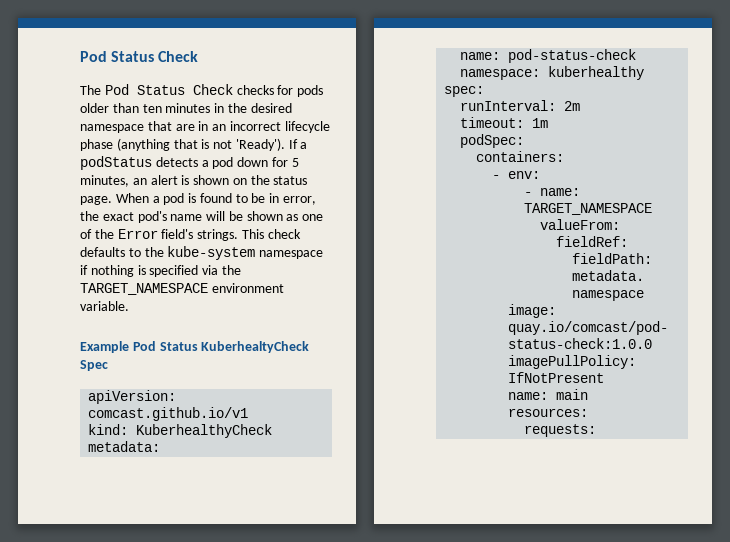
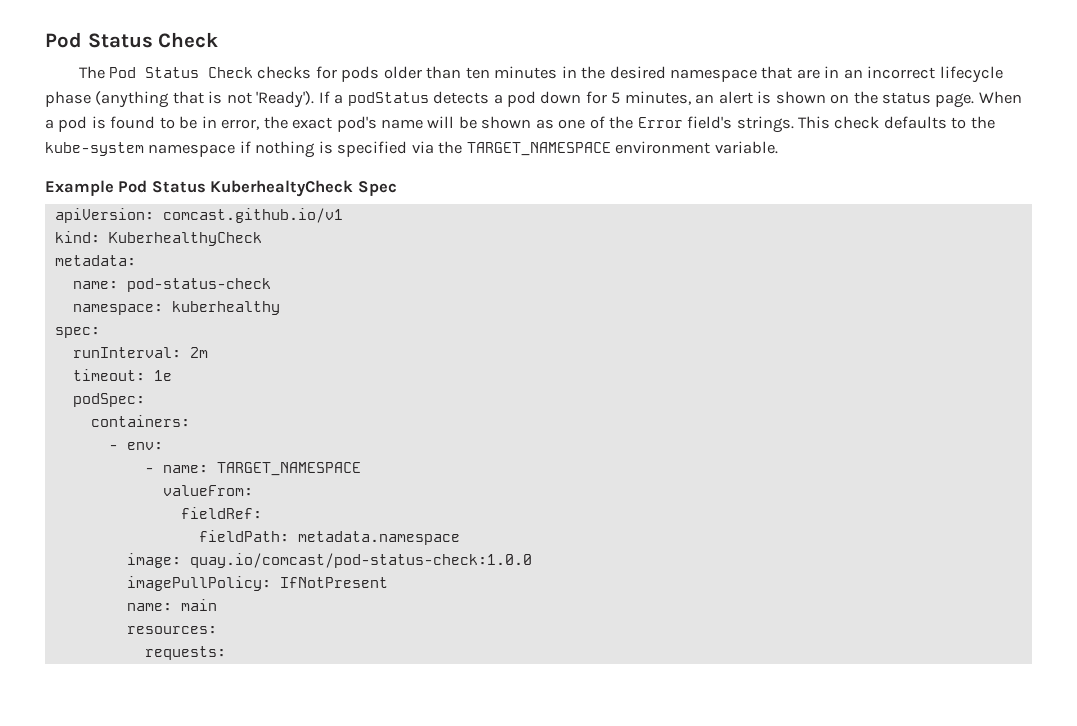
- timeout: 1m
+ timeout: 1e

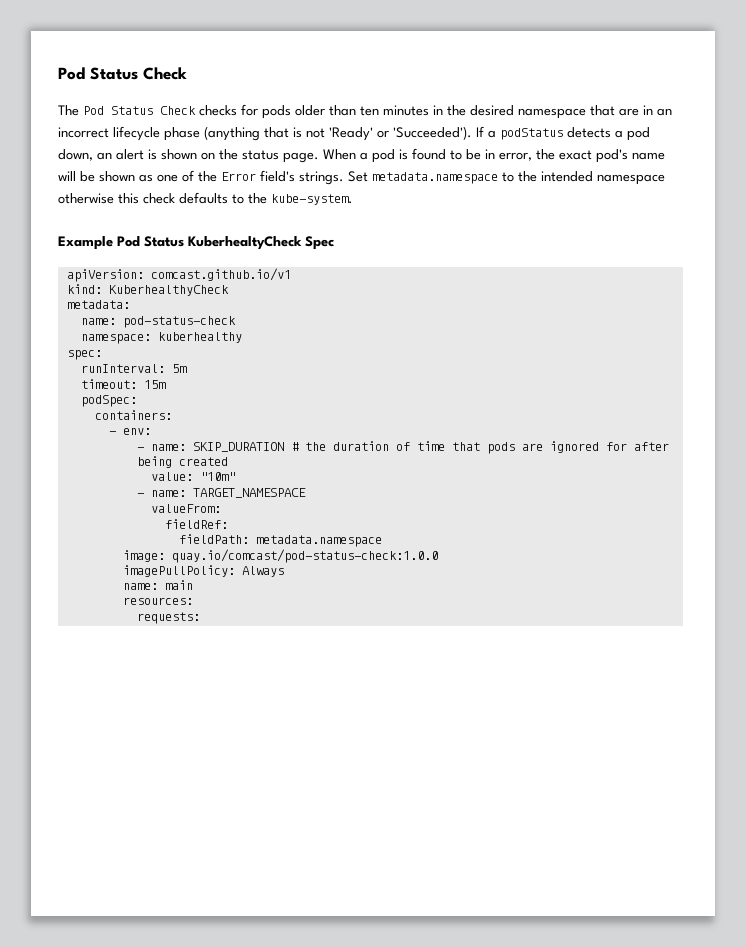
- The Pod Status Check checks for pods older than ten minutes in the desired namespace that are in an incorrect lifecycle phase (anything that is not 'Ready').
+ The Pod Status Check checks for pods older than ten minutes in the desired namespace that are in an incorrect lifecycle phase (anything that is not 'Ready' or 'Succeeded').
- If a podStatus detects a pod down for 5 minutes, an alert is shown on the status page.
+ If a podStatus detects a pod down, an alert is shown on the status page.
- This check defaults to the kube-system namespace if nothing is specified via the TARGET_NAMESPACE environment variable.
+ Set metadata.namespace to the intended namespace otherwise this check defaults to the kube-system.
- runInterval: 2m
+ runInterval: 5m
- timeout: 1e
+ timeout: 15m
+ - name: SKIP_DURATION # the duration of time that pods are ignored for after being created
+ value: "10m"
- imagePullPolicy: IfNotPresent
+ imagePullPolicy: Always

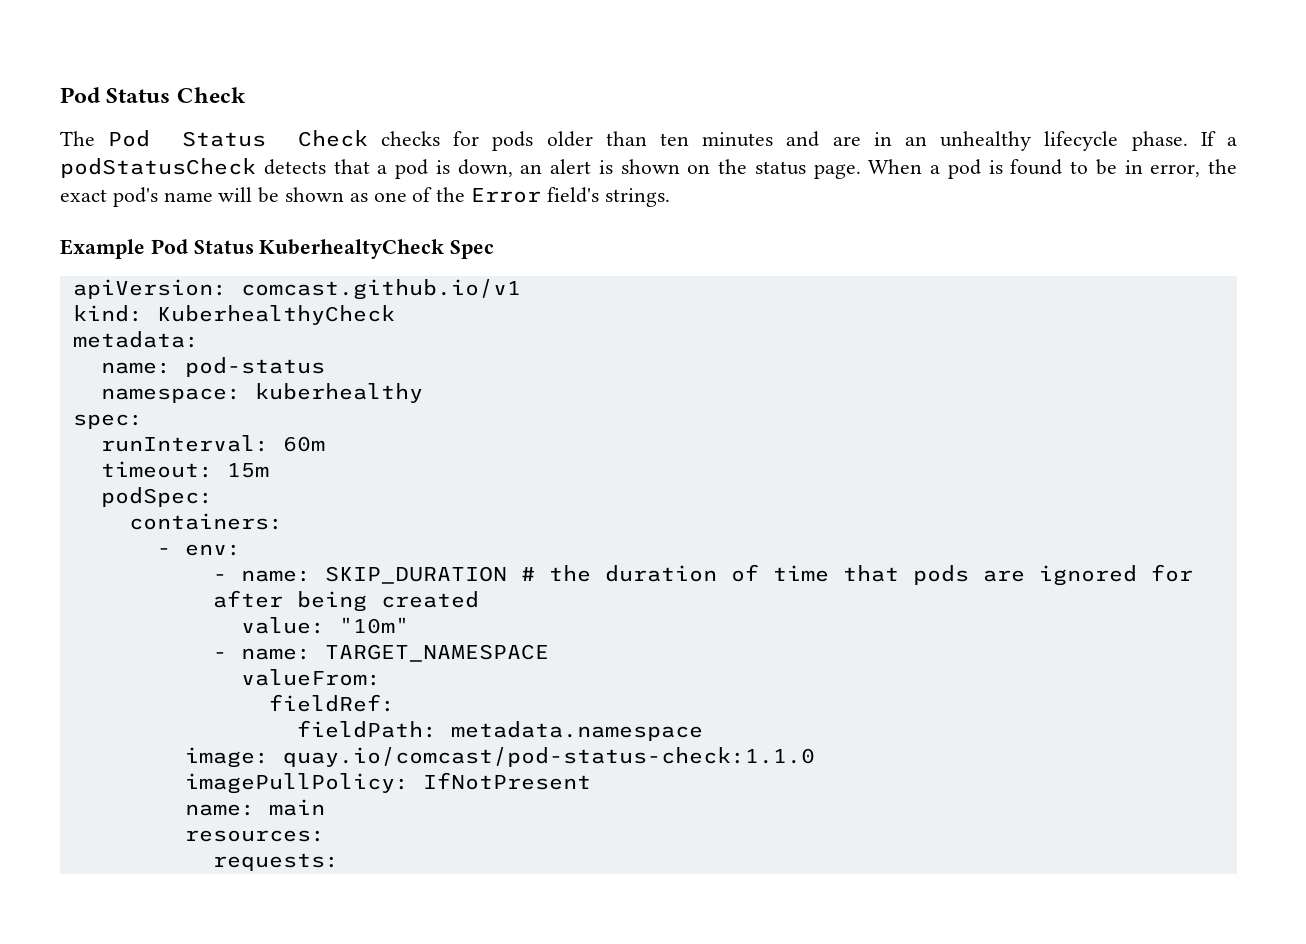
- The Pod Status Check checks for pods older than ten minutes in the desired namespace that are in an incorrect lifecycle phase (anything that is not 'Ready' or 'Succeeded'). If a podStatus detects a pod down, an alert is shown on the status page.
+ The Pod Status Check checks for pods older than ten minutes and are in an unhealthy lifecycle phase. If a podStatusCheck detects that a pod is down, an alert is shown on the status page.
- Set metadata.namespace to the intended namespace otherwise this check defaults to the kube-system.
- name: pod-status-check
+ name: pod-status
- runInterval: 5m
+ runInterval: 60m
- image: quay.io/comcast/pod-status-check:1.0.0
+ image: quay.io/comcast/pod-status-check:1.1.0
- imagePullPolicy: Always
+ imagePullPolicy: IfNotPresent

